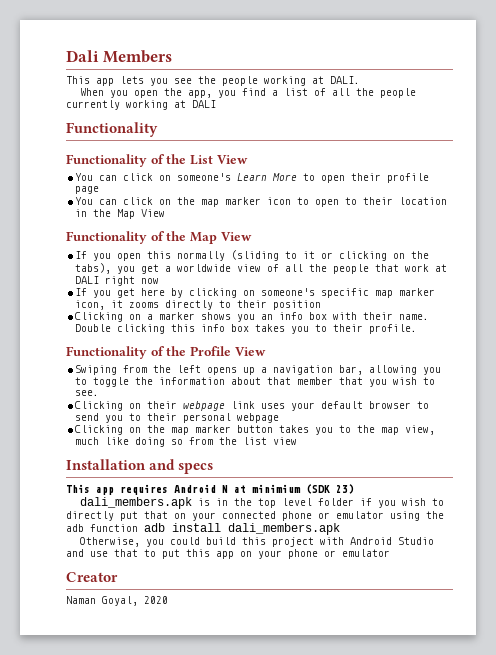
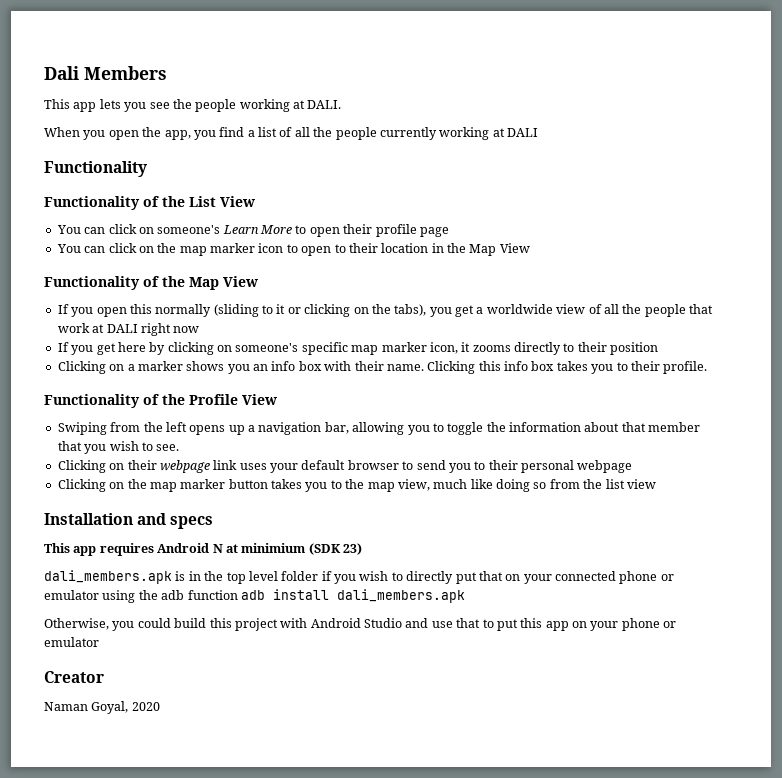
- Double clicking this info box takes you to their profile.
+ Clicking this info box takes you to their profile.

